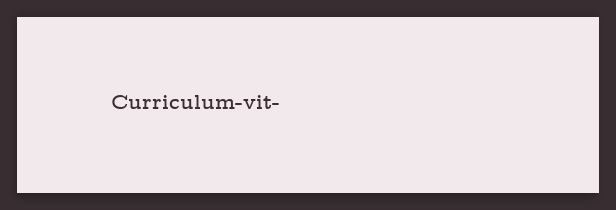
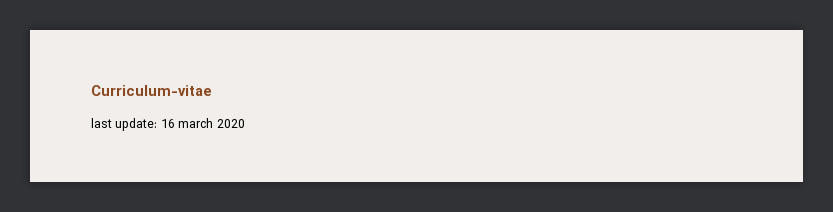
- Curriculum-vit-
+ Curriculum-vitae
+ last update: 16 march 2020

